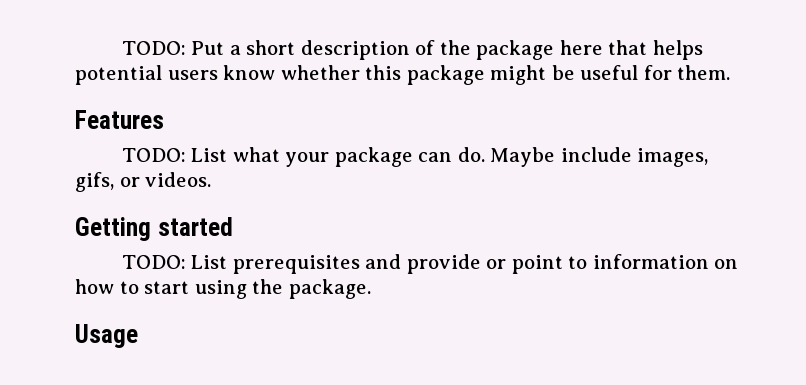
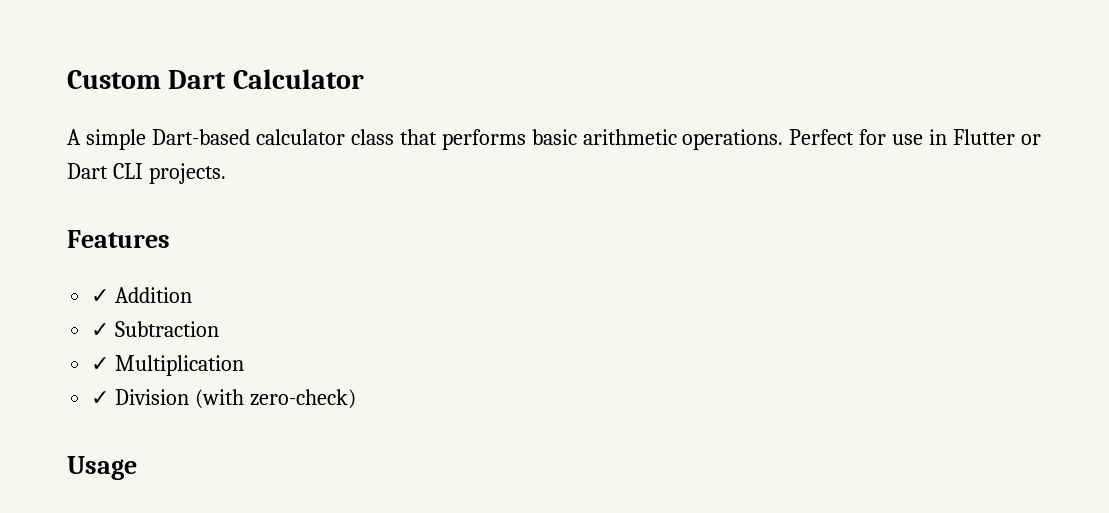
- TODO: Put a short description of the package here that helps potential users know whether this package might be useful for them.
+ Custom Dart Calculator
+ A simple Dart-based calculator class that performs basic arithmetic operations. Perfect for use in Flutter or Dart CLI projects.
  Features
- TODO: List what your package can do. Maybe include images, gifs, or videos.
- Getting started
- TODO: List prerequisites and provide or point to information on how to start using the package.
+ ✓ Addition
+ ✓ Subtraction
+ ✓ Multiplication
+ ✓ Division (with zero-check)

